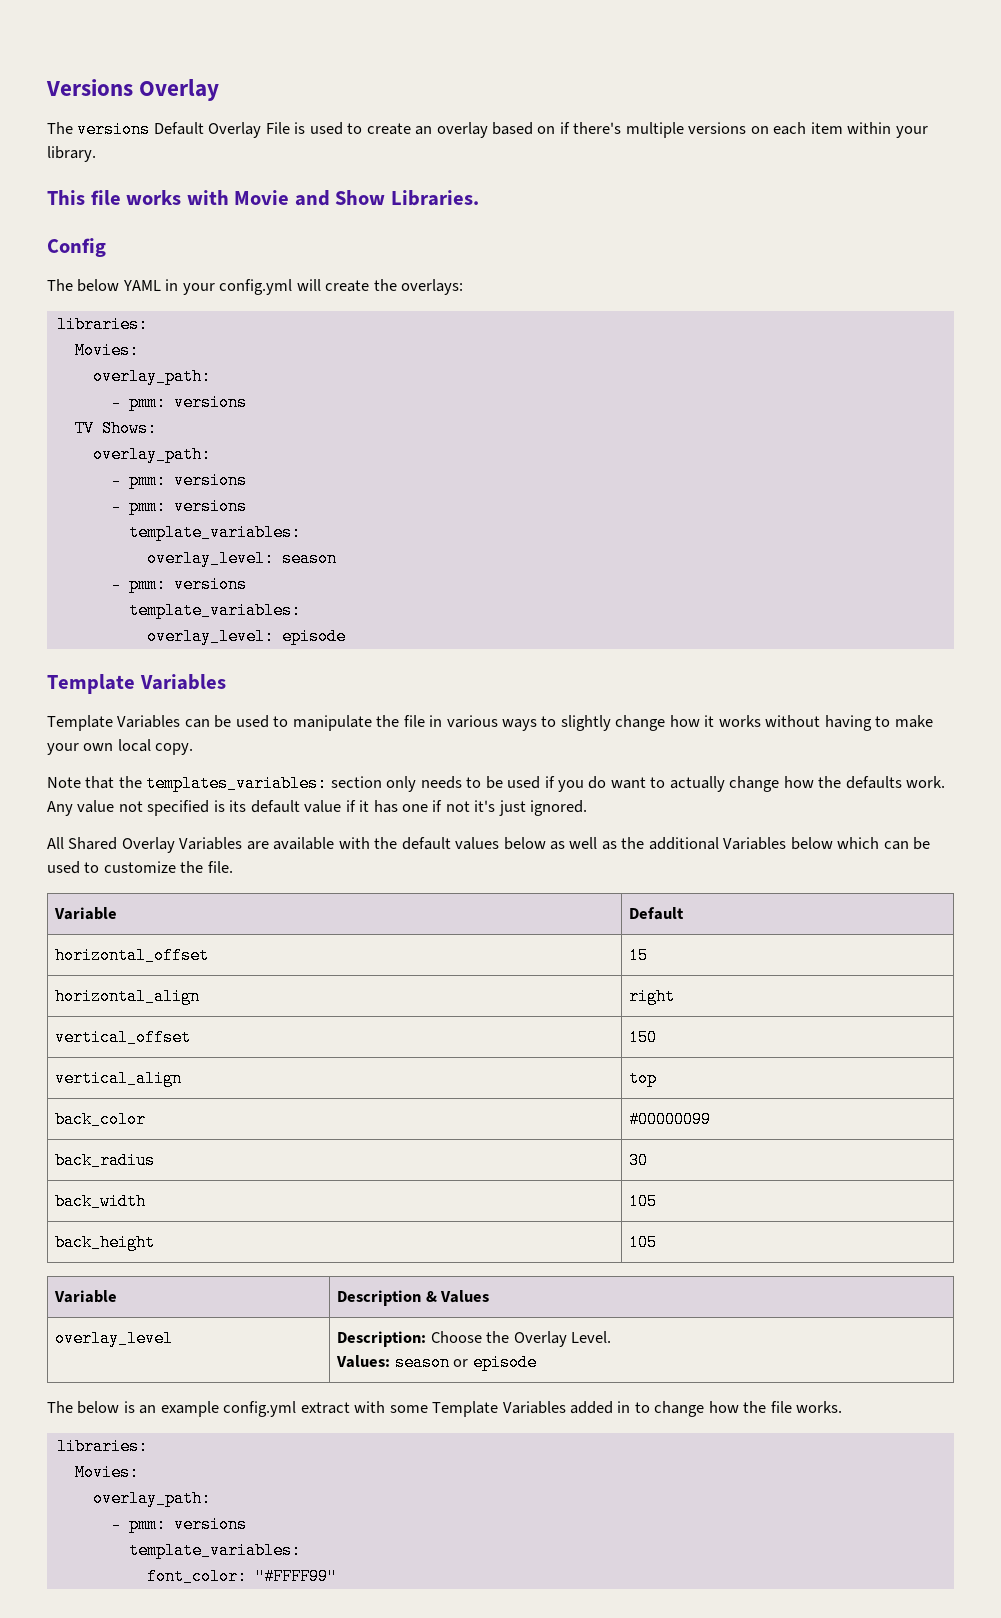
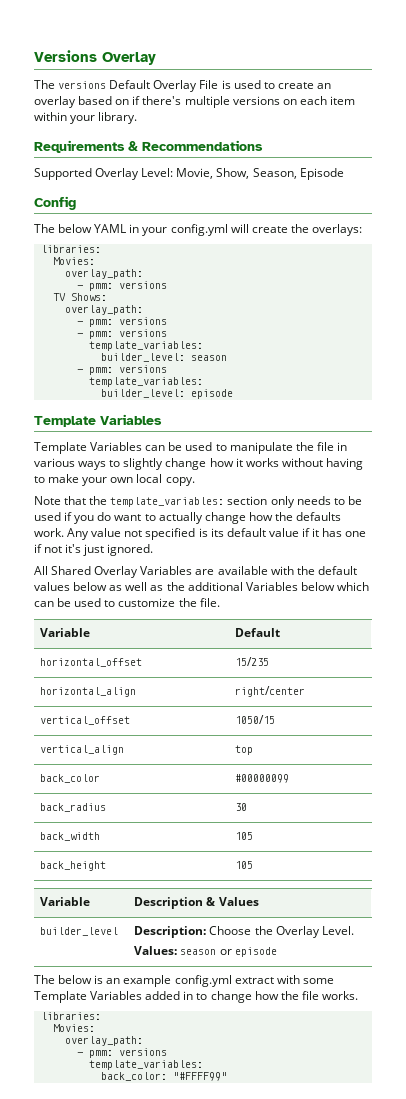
- This file works with Movie and Show Libraries.
+ Requirements & Recommendations
+ Supported Overlay Level: Movie, Show, Season, Episode
- overlay_level: season
+ builder_level: season
- overlay_level: episode
+ builder_level: episode
- Note that the templates_variables: section only needs to be used if you do want to actually change how the defaults work.
+ Note that the template_variables: section only needs to be used if you do want to actually change how the defaults work.
- horizontal_offset | 15
+ horizontal_offset | 15/235
- horizontal_align | right
+ horizontal_align | right/center
- vertical_offset | 150
+ vertical_offset | 1050/15
- overlay_level | Description: Choose the Overlay Level.
+ builder_level | Description: Choose the Overlay Level.
- font_color: "#FFFF99"
+ back_color: "#FFFF99"

